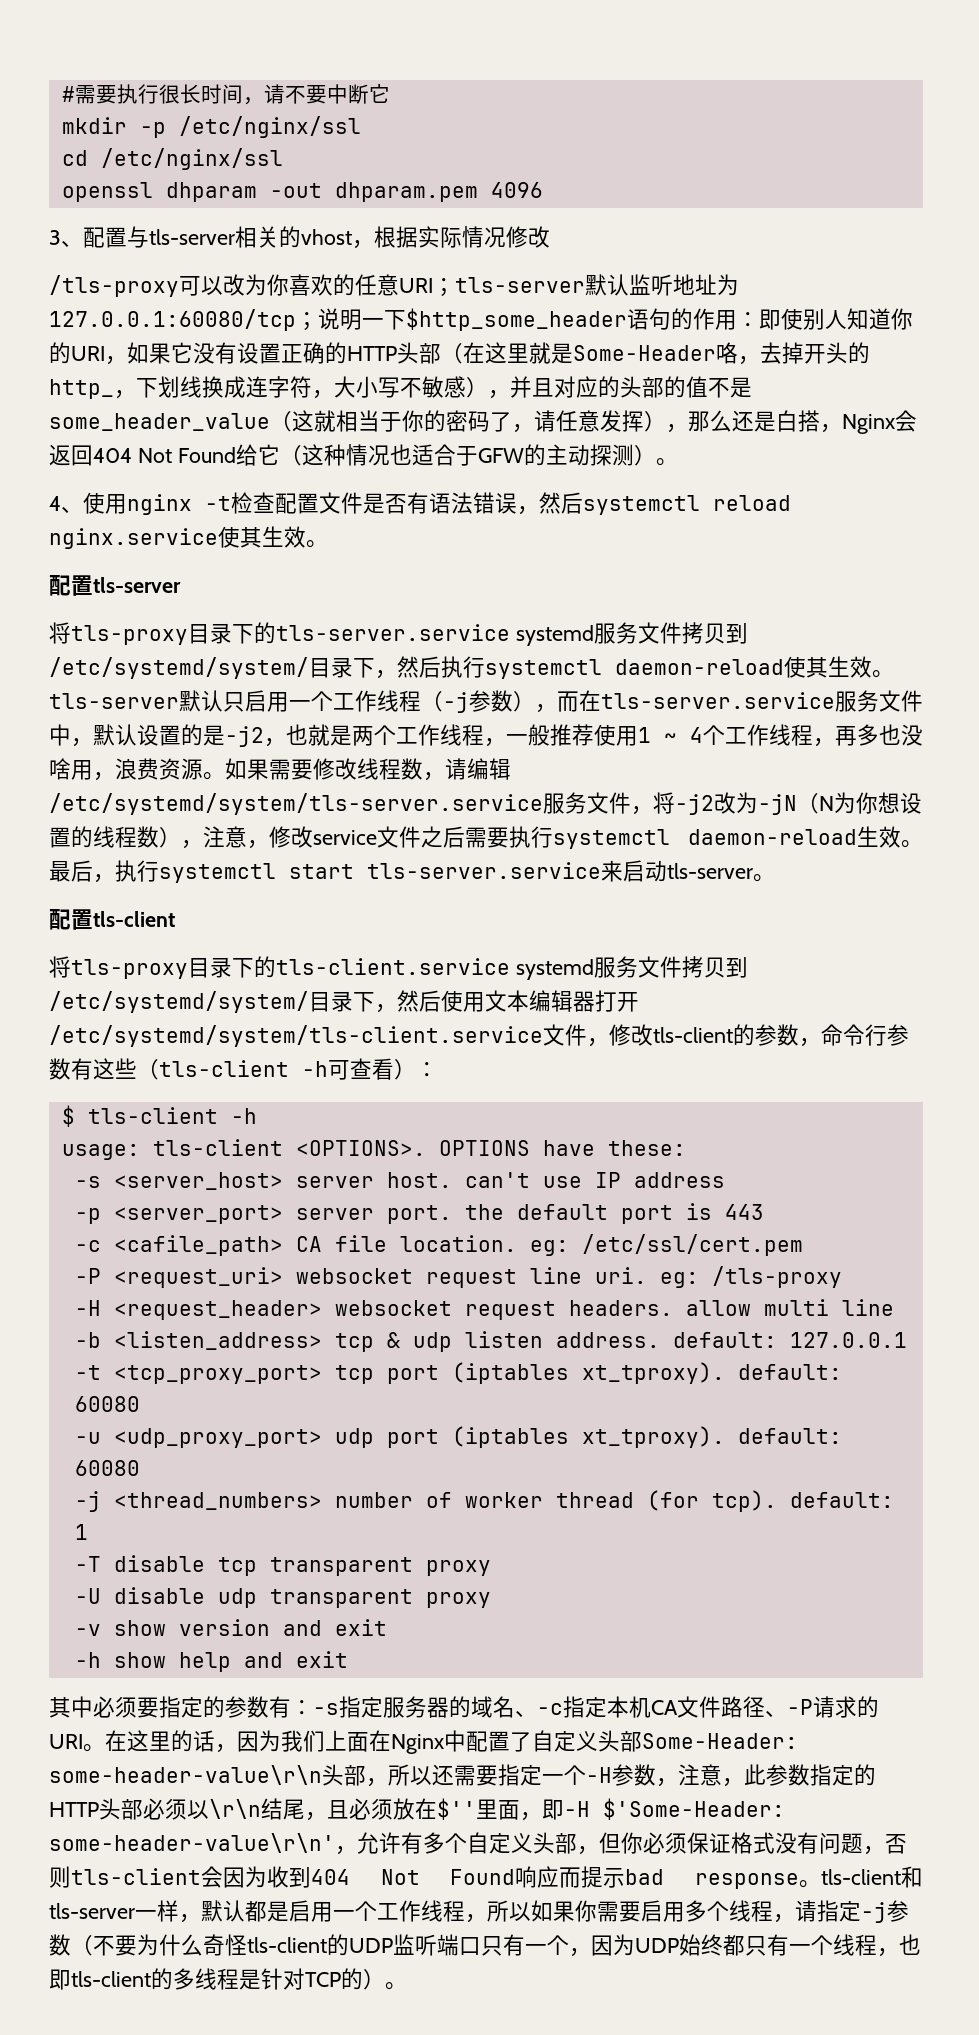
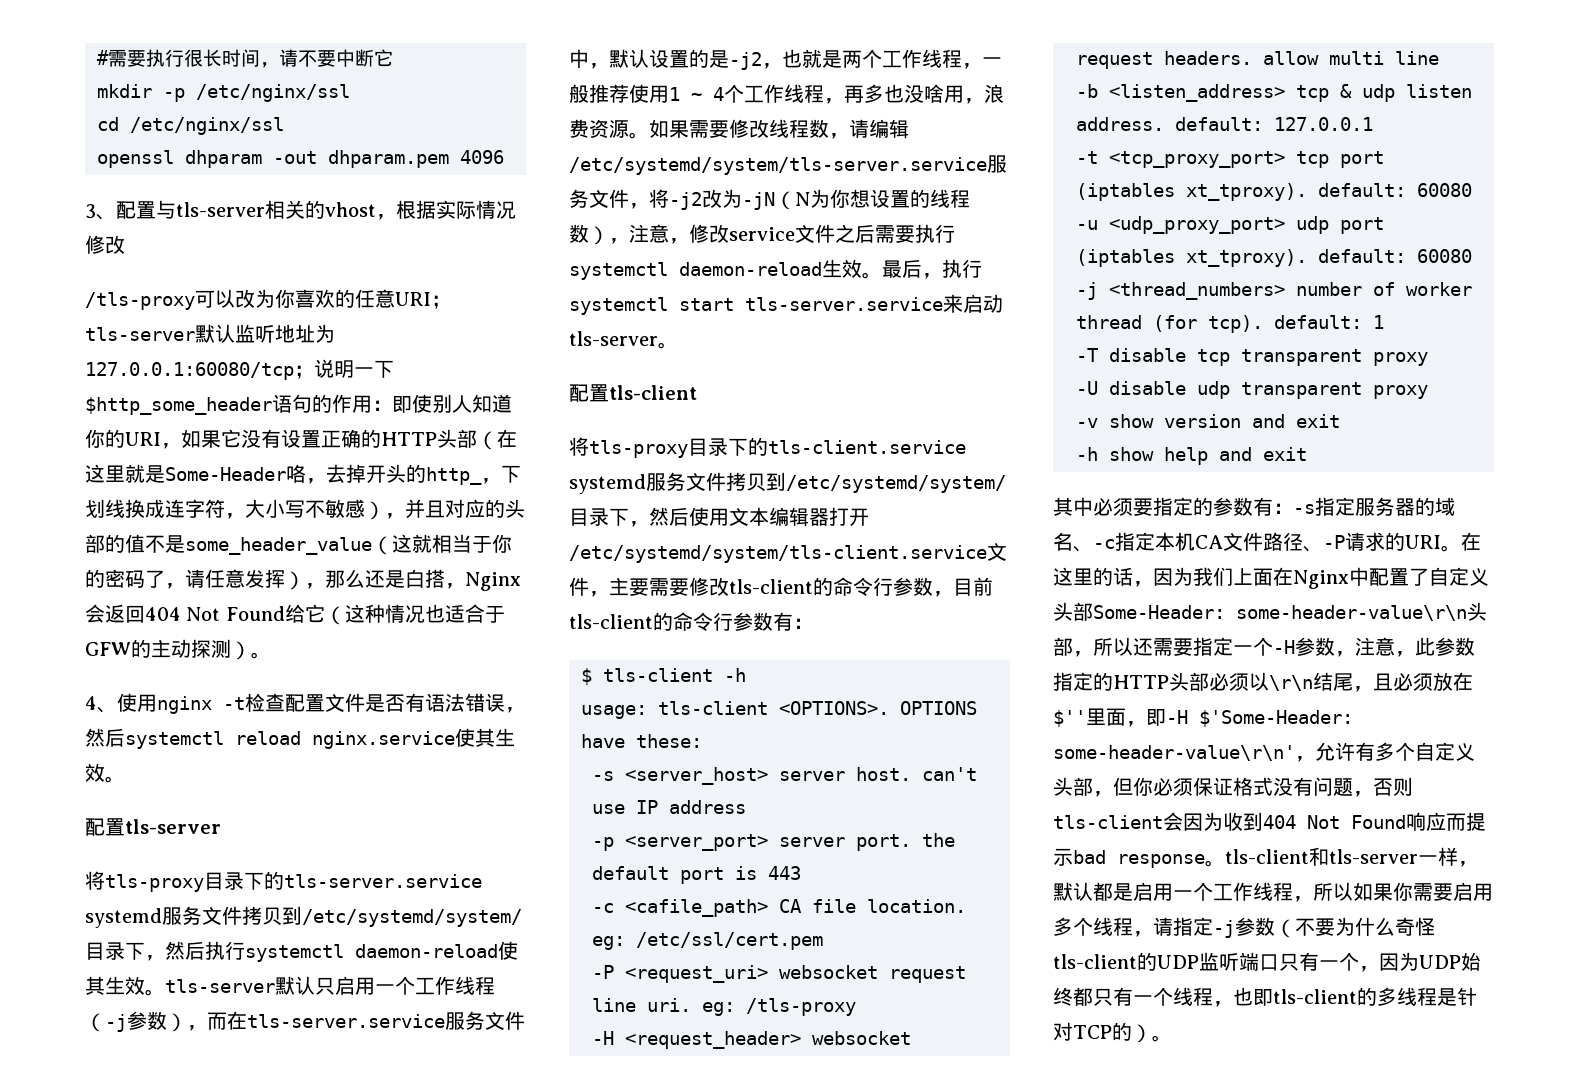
- 将tls-proxy目录下的tls-client.service systemd服务文件拷贝到/etc/systemd/system/目录下，然后使用文本编辑器打开/etc/systemd/system/tls-client.service文件，修改tls-client的参数，命令行参数有这些（tls-client -h可查看）：
+ 将tls-proxy目录下的tls-client.service systemd服务文件拷贝到/etc/systemd/system/目录下，然后使用文本编辑器打开/etc/systemd/system/tls-client.service文件，主要需要修改tls-client的命令行参数，目前tls-client的命令行参数有：

